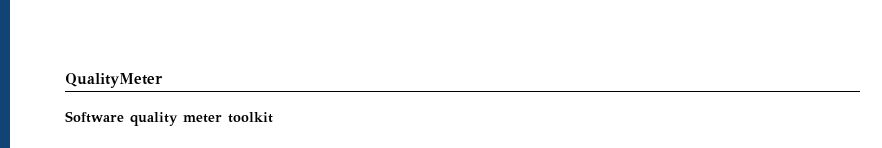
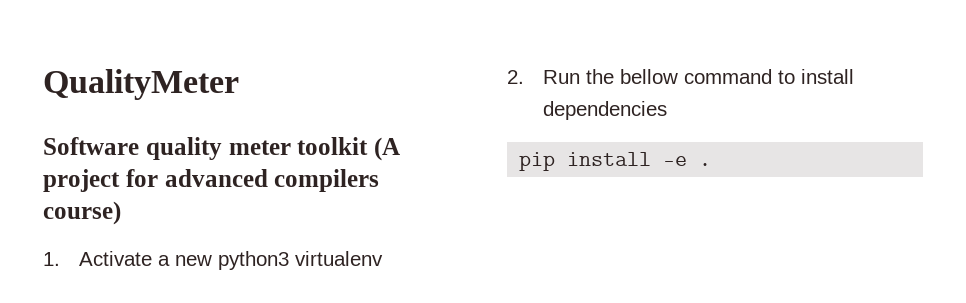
- Software quality meter toolkit
+ Software quality meter toolkit (A project for advanced compilers course)
+ 1. Activate a new python3 virtualenv
+ 2. Run the bellow command to install dependencies
+ pip install -e .

